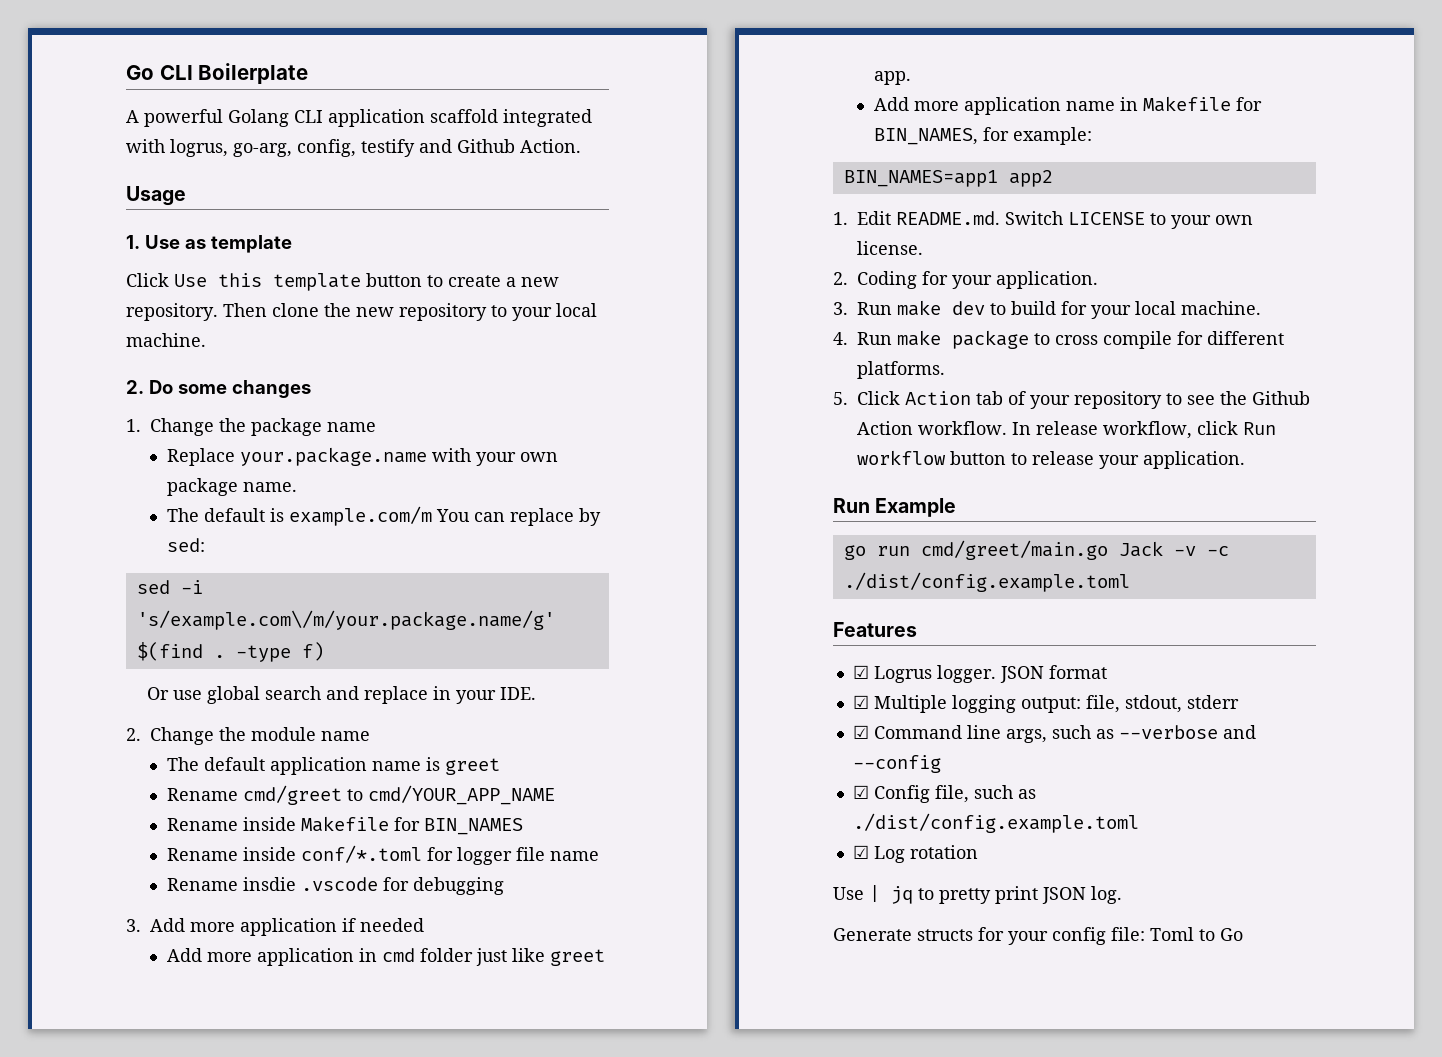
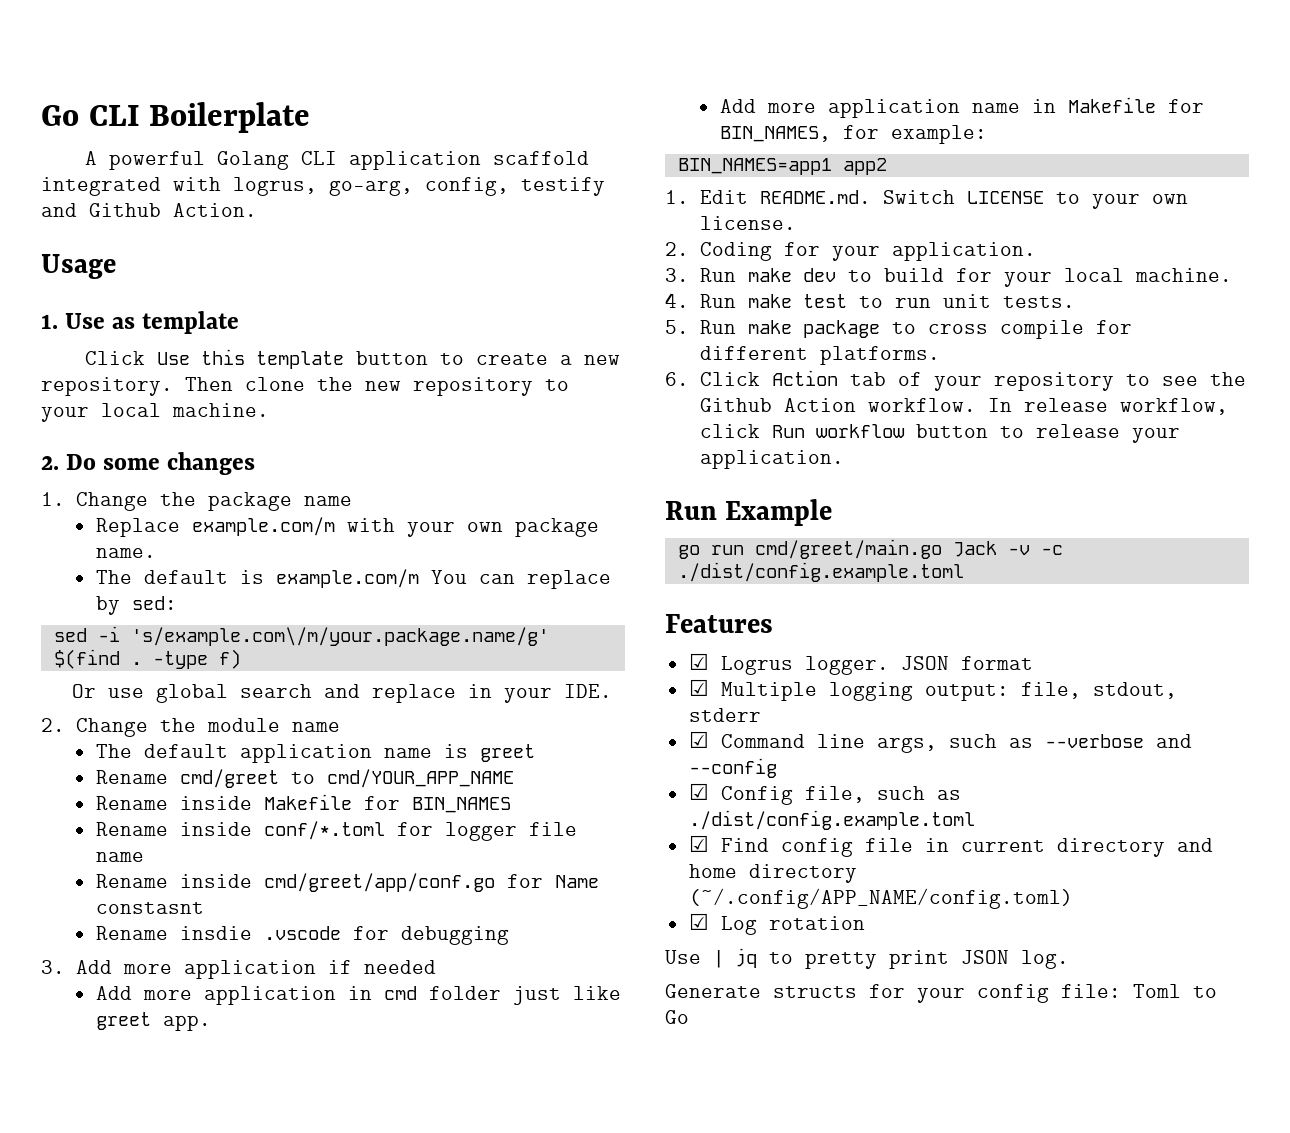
- Replace your.package.name with your own package name.
+ Replace example.com/m with your own package name.
+ Rename inside cmd/greet/app/conf.go for Name constasnt
- 4. Run make package to cross compile for different platforms.
+ 4. Run make test to run unit tests.
+ 5. Run make package to cross compile for different platforms.
- 5. Click Action tab of your repository to see the Github Action workflow.
+ 6. Click Action tab of your repository to see the Github Action workflow.
+ ☑ Find config file in current directory and home directory (~/.config/APP_NAME/config.toml)

